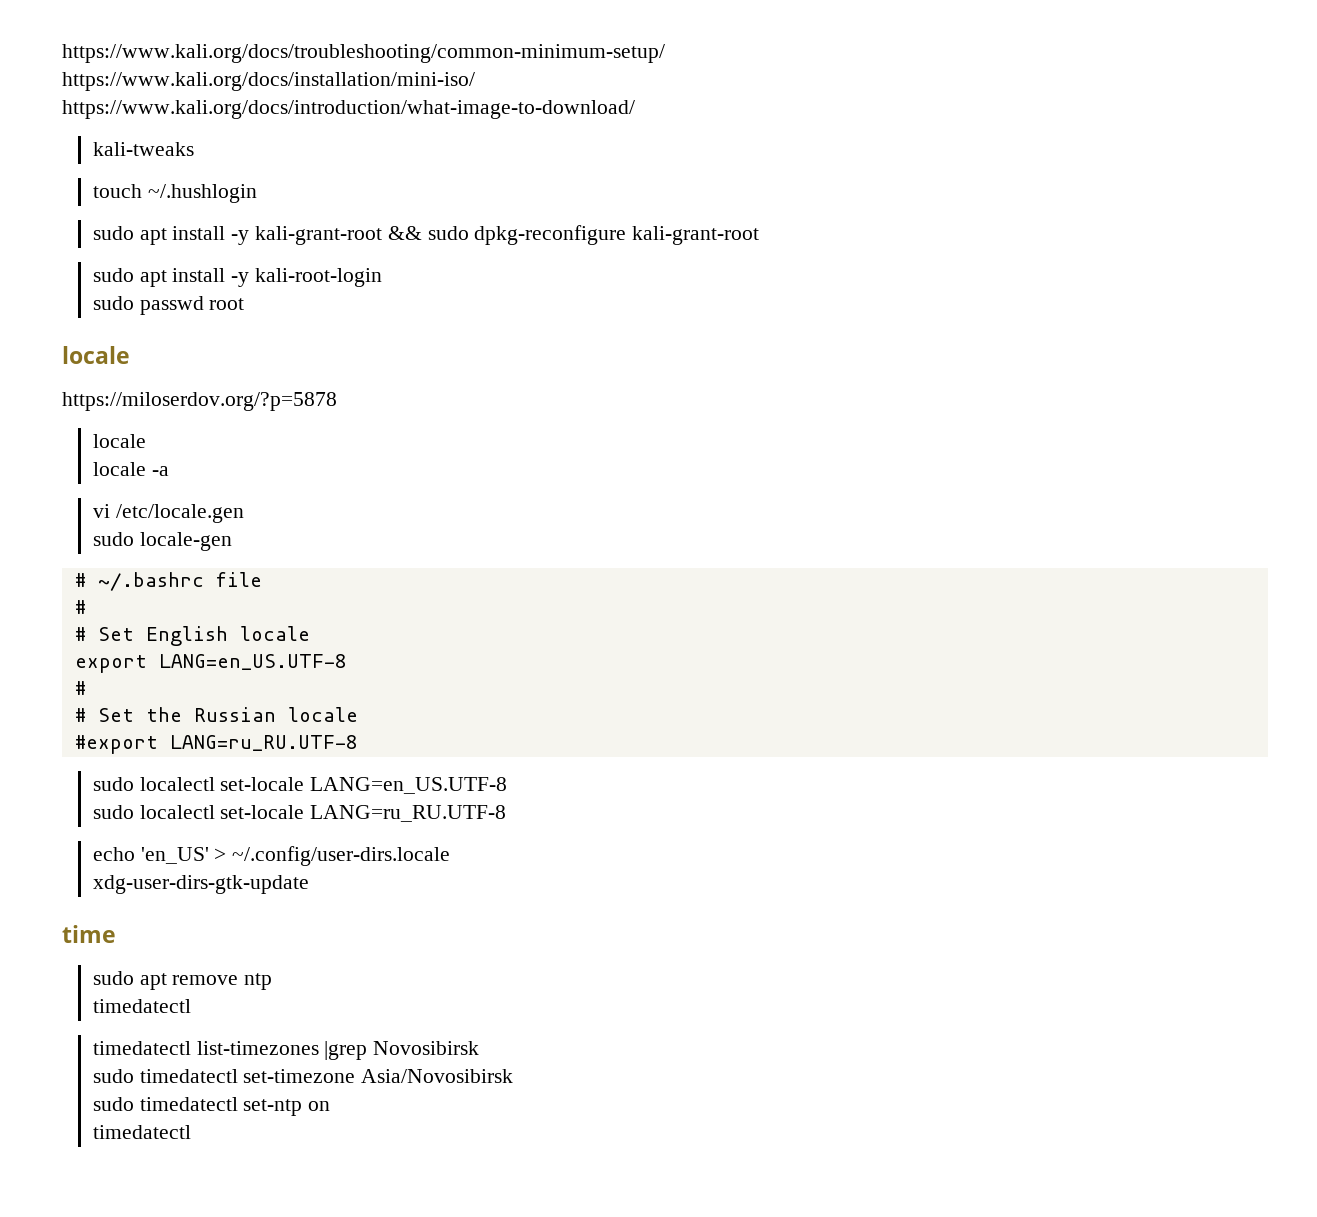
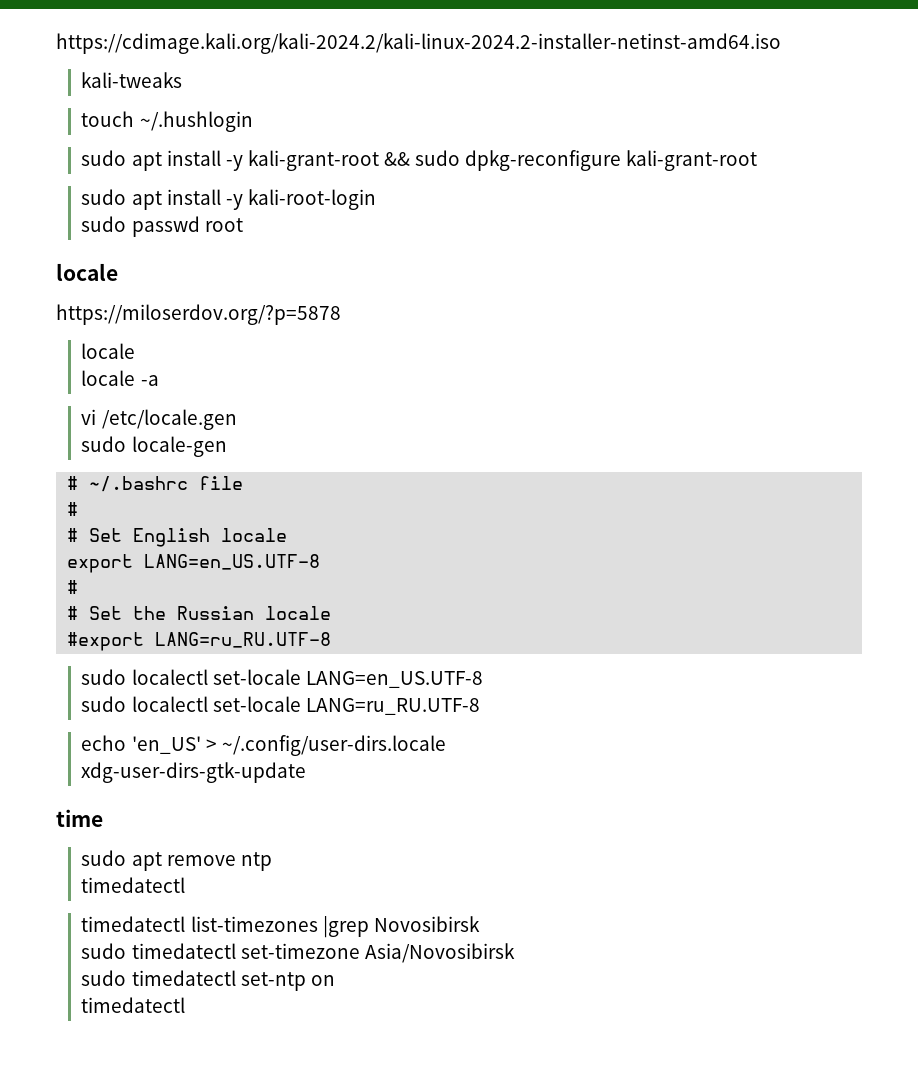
- https://www.kali.org/docs/troubleshooting/common-minimum-setup/
- https://www.kali.org/docs/installation/mini-iso/
- https://www.kali.org/docs/introduction/what-image-to-download/
+ https://cdimage.kali.org/kali-2024.2/kali-linux-2024.2-installer-netinst-amd64.iso

